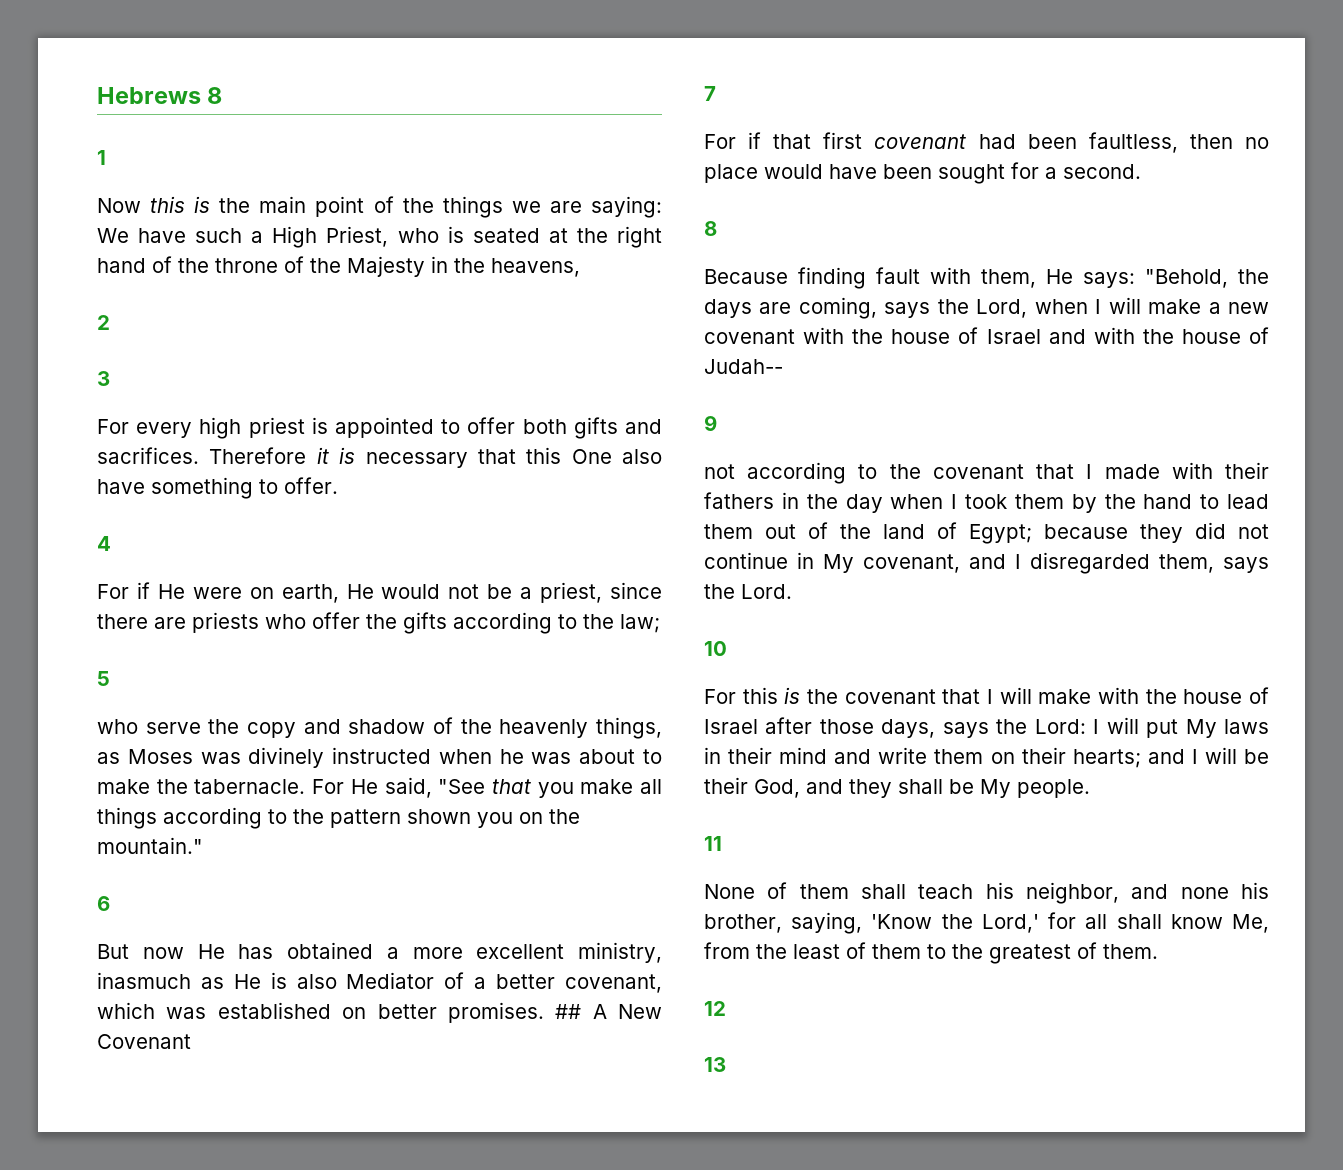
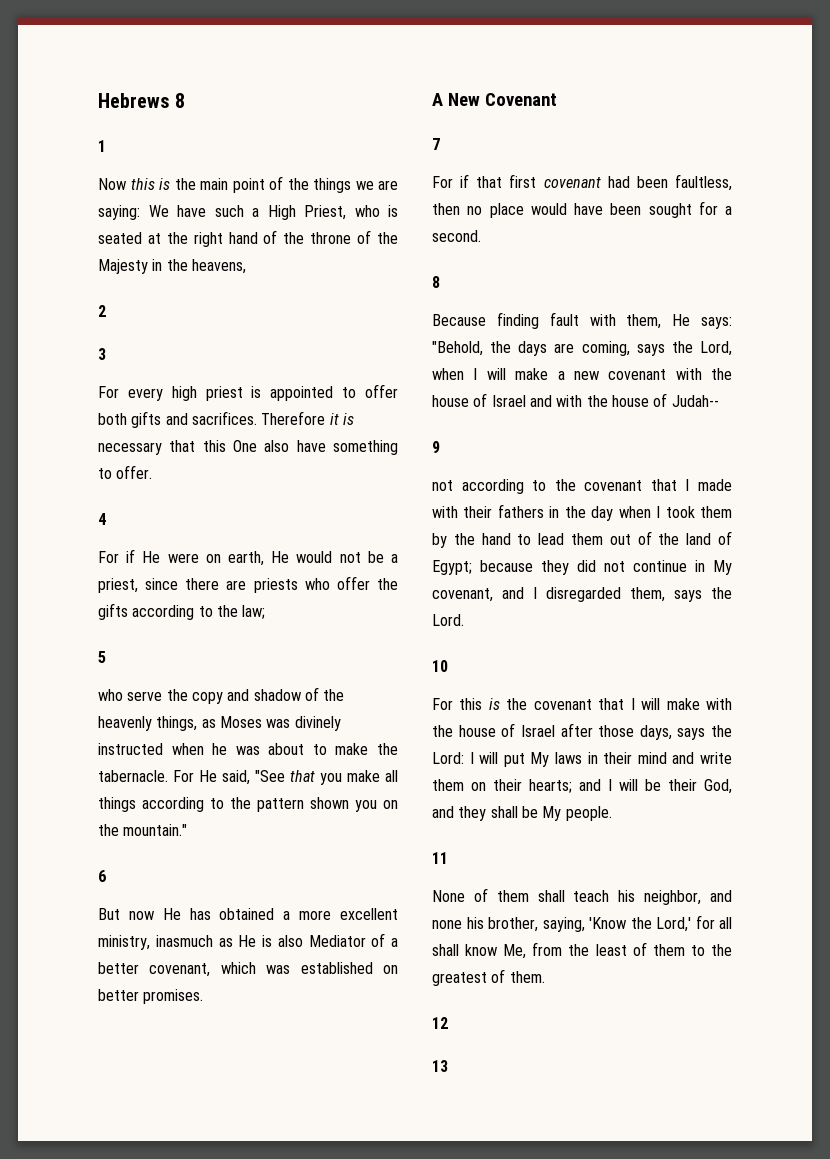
- But now He has obtained a more excellent ministry, inasmuch as He is also Mediator of a better covenant, which was established on better promises. ## A New Covenant
+ But now He has obtained a more excellent ministry, inasmuch as He is also Mediator of a better covenant, which was established on better promises.
+ A New Covenant

